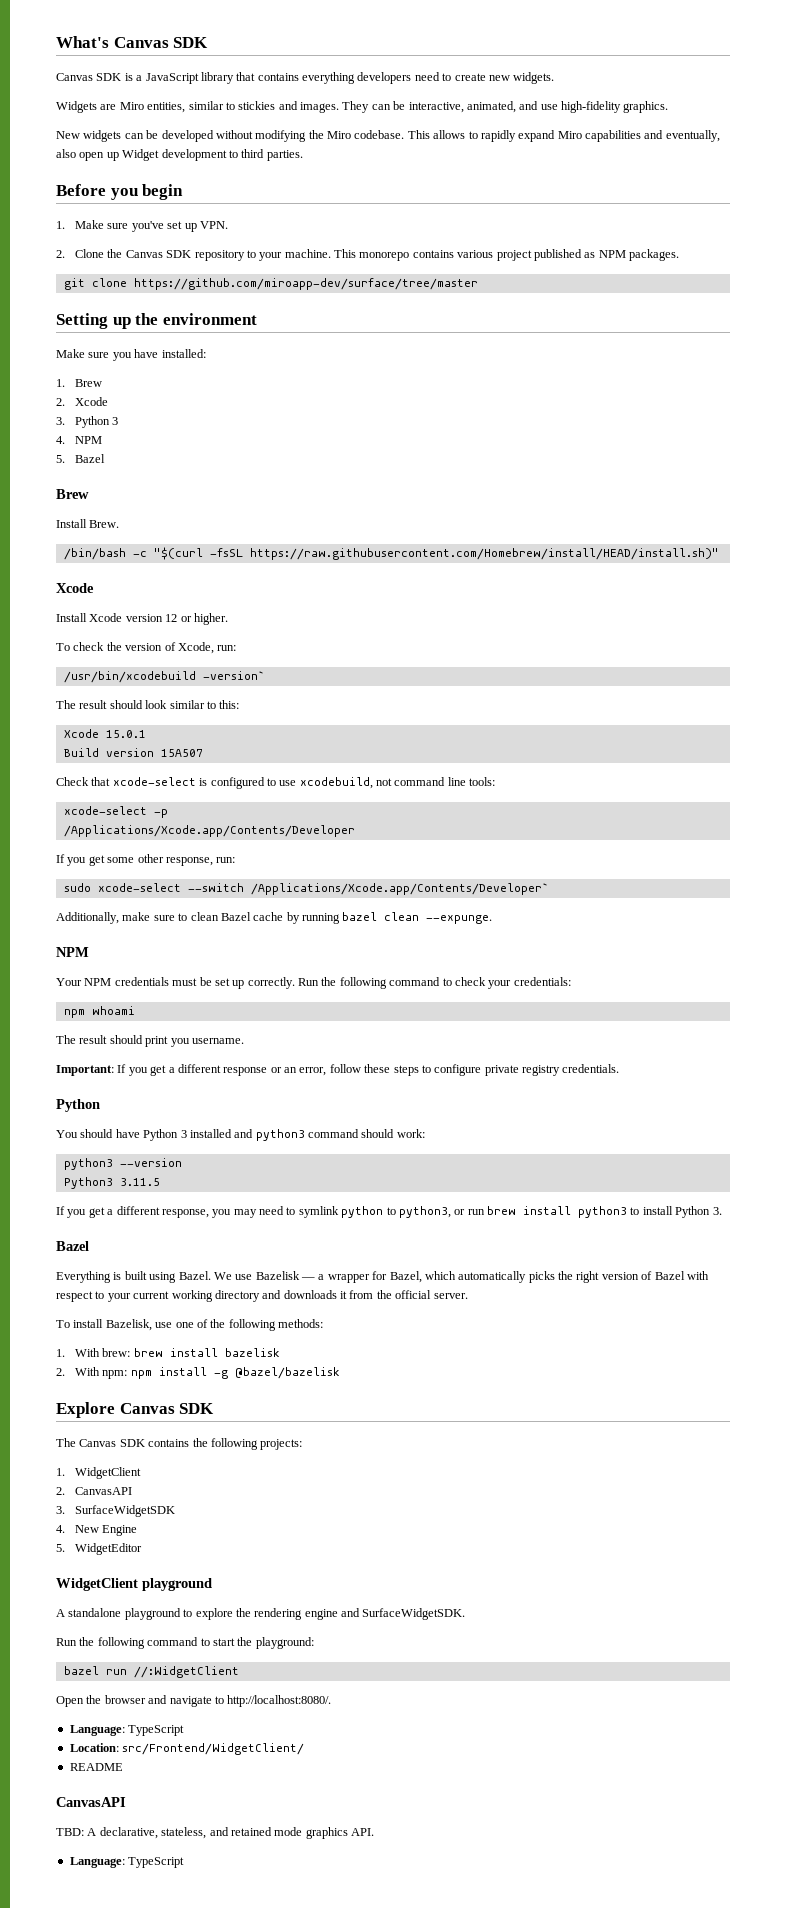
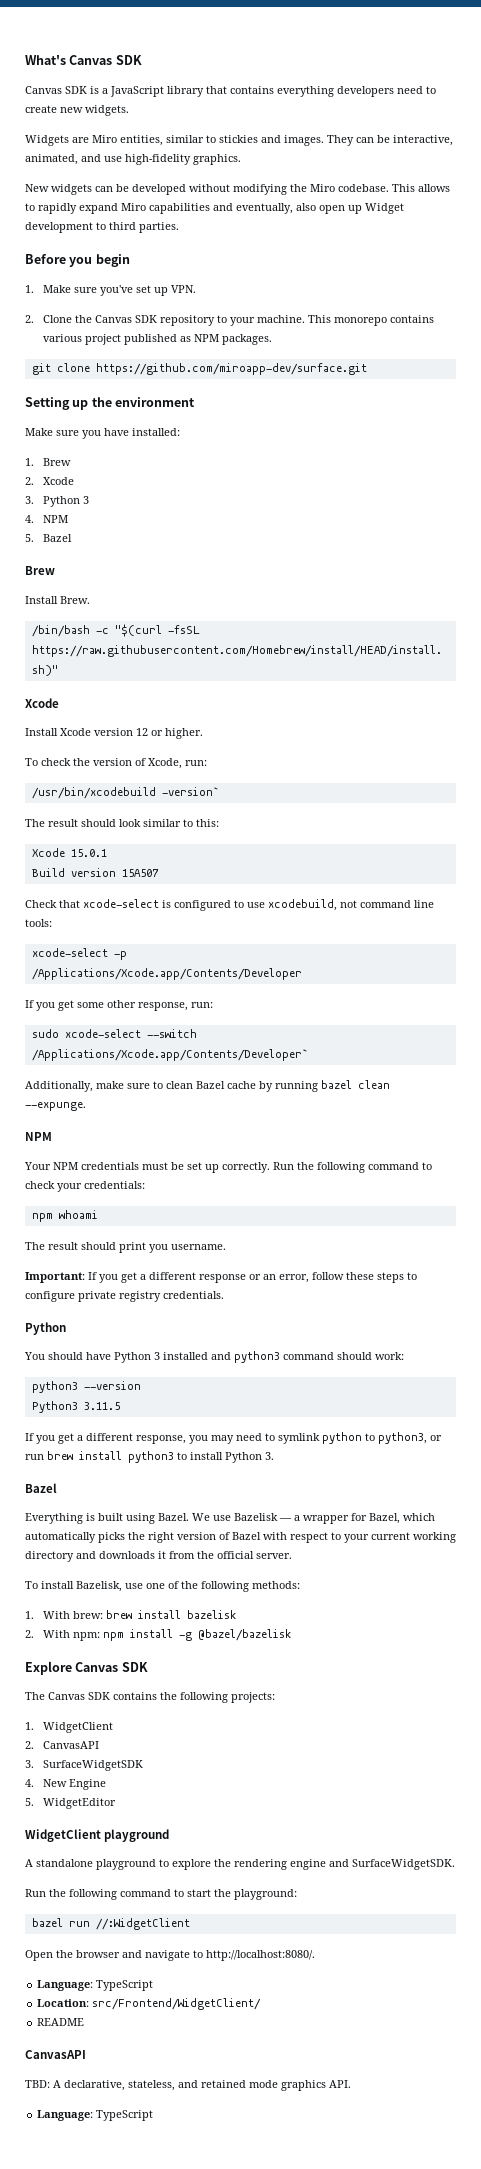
- git clone https://github.com/miroapp-dev/surface/tree/master
+ git clone https://github.com/miroapp-dev/surface.git

